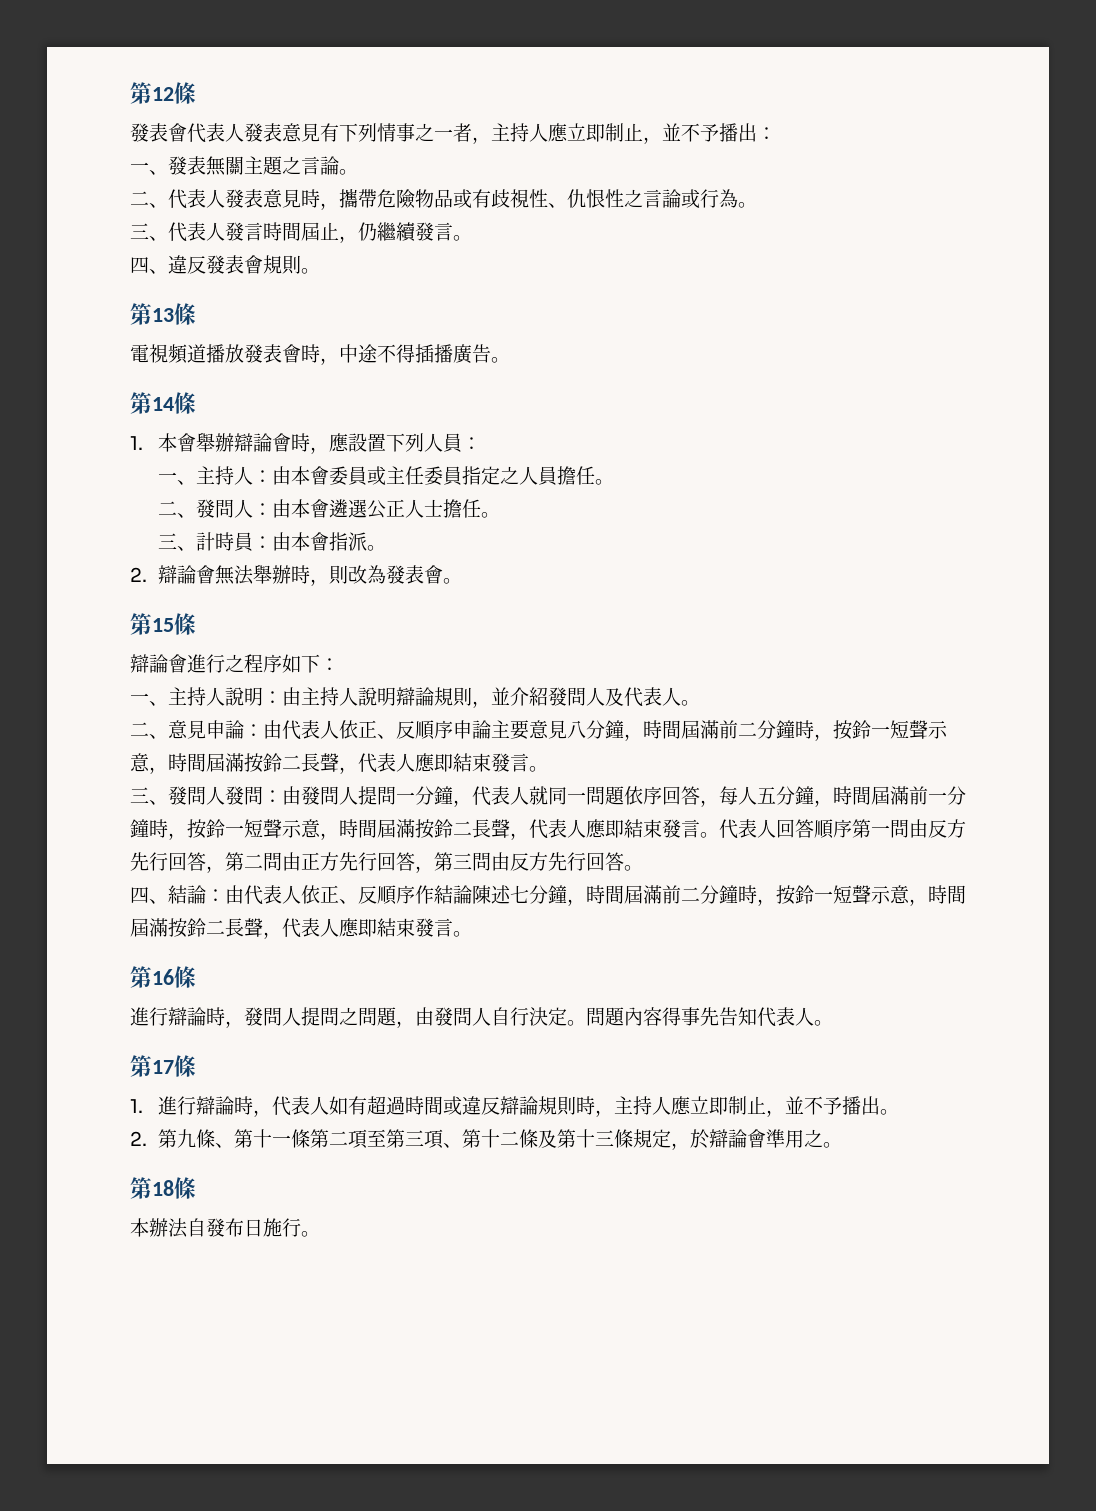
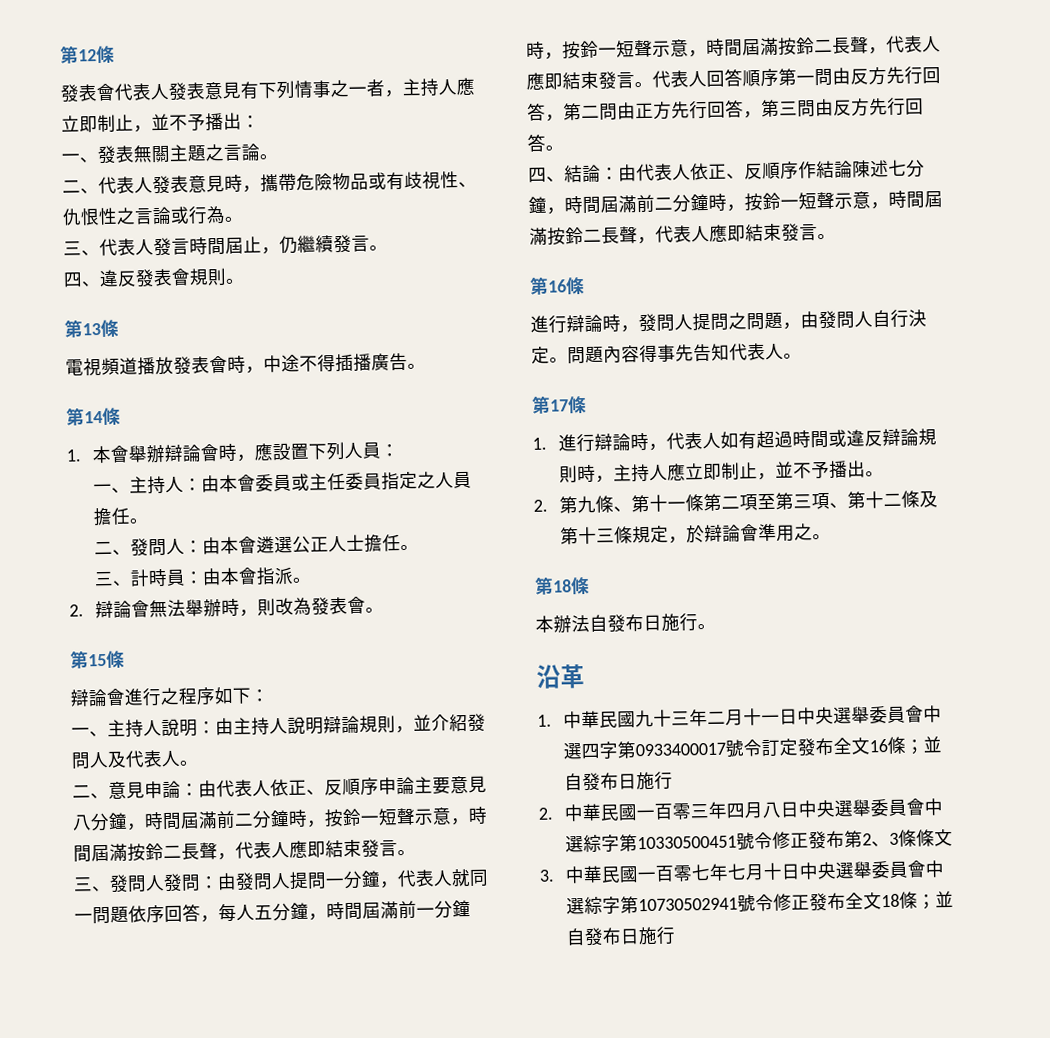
+ 沿革
+ 1.中華民國九十三年二月十一日中央選舉委員會中選四字第0933400017號令訂定發布全文16條；並自發布日施行
+ 2.中華民國一百零三年四月八日中央選舉委員會中選綜字第10330500451號令修正發布第2、3條條文
+ 3.中華民國一百零七年七月十日中央選舉委員會中選綜字第10730502941號令修正發布全文18條；並自發布日施行

